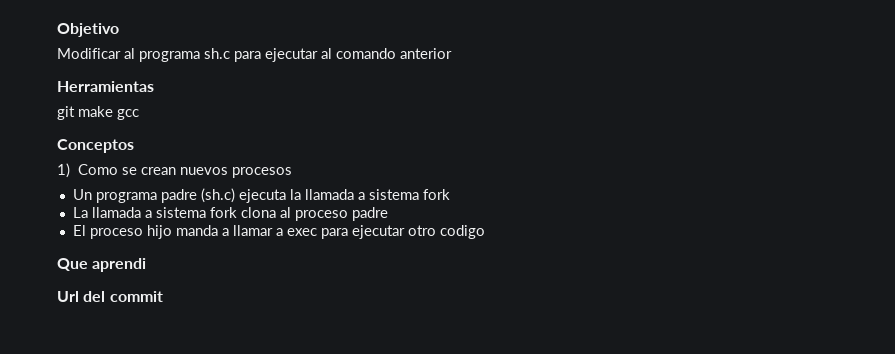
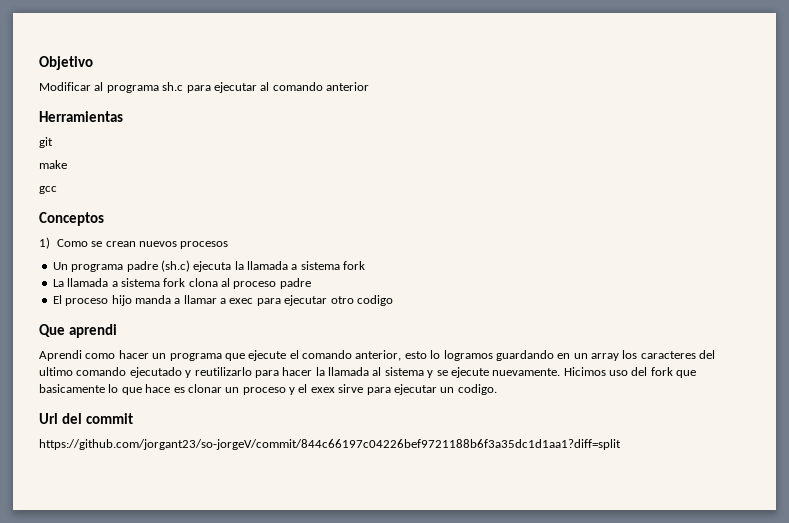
- git make gcc
+ git
+ make
+ gcc
+ Aprendi como hacer un programa que ejecute el comando anterior, esto lo logramos guardando en un array los caracteres del ultimo comando ejecutado y reutilizarlo para hacer la llamada al sistema y se ejecute nuevamente. Hicimos uso del fork que basicamente lo que hace es clonar un proceso y el exex sirve para ejecutar un codigo.
+ https://github.com/jorgant23/so-jorgeV/commit/844c66197c04226bef9721188b6f3a35dc1d1aa1?diff=split

